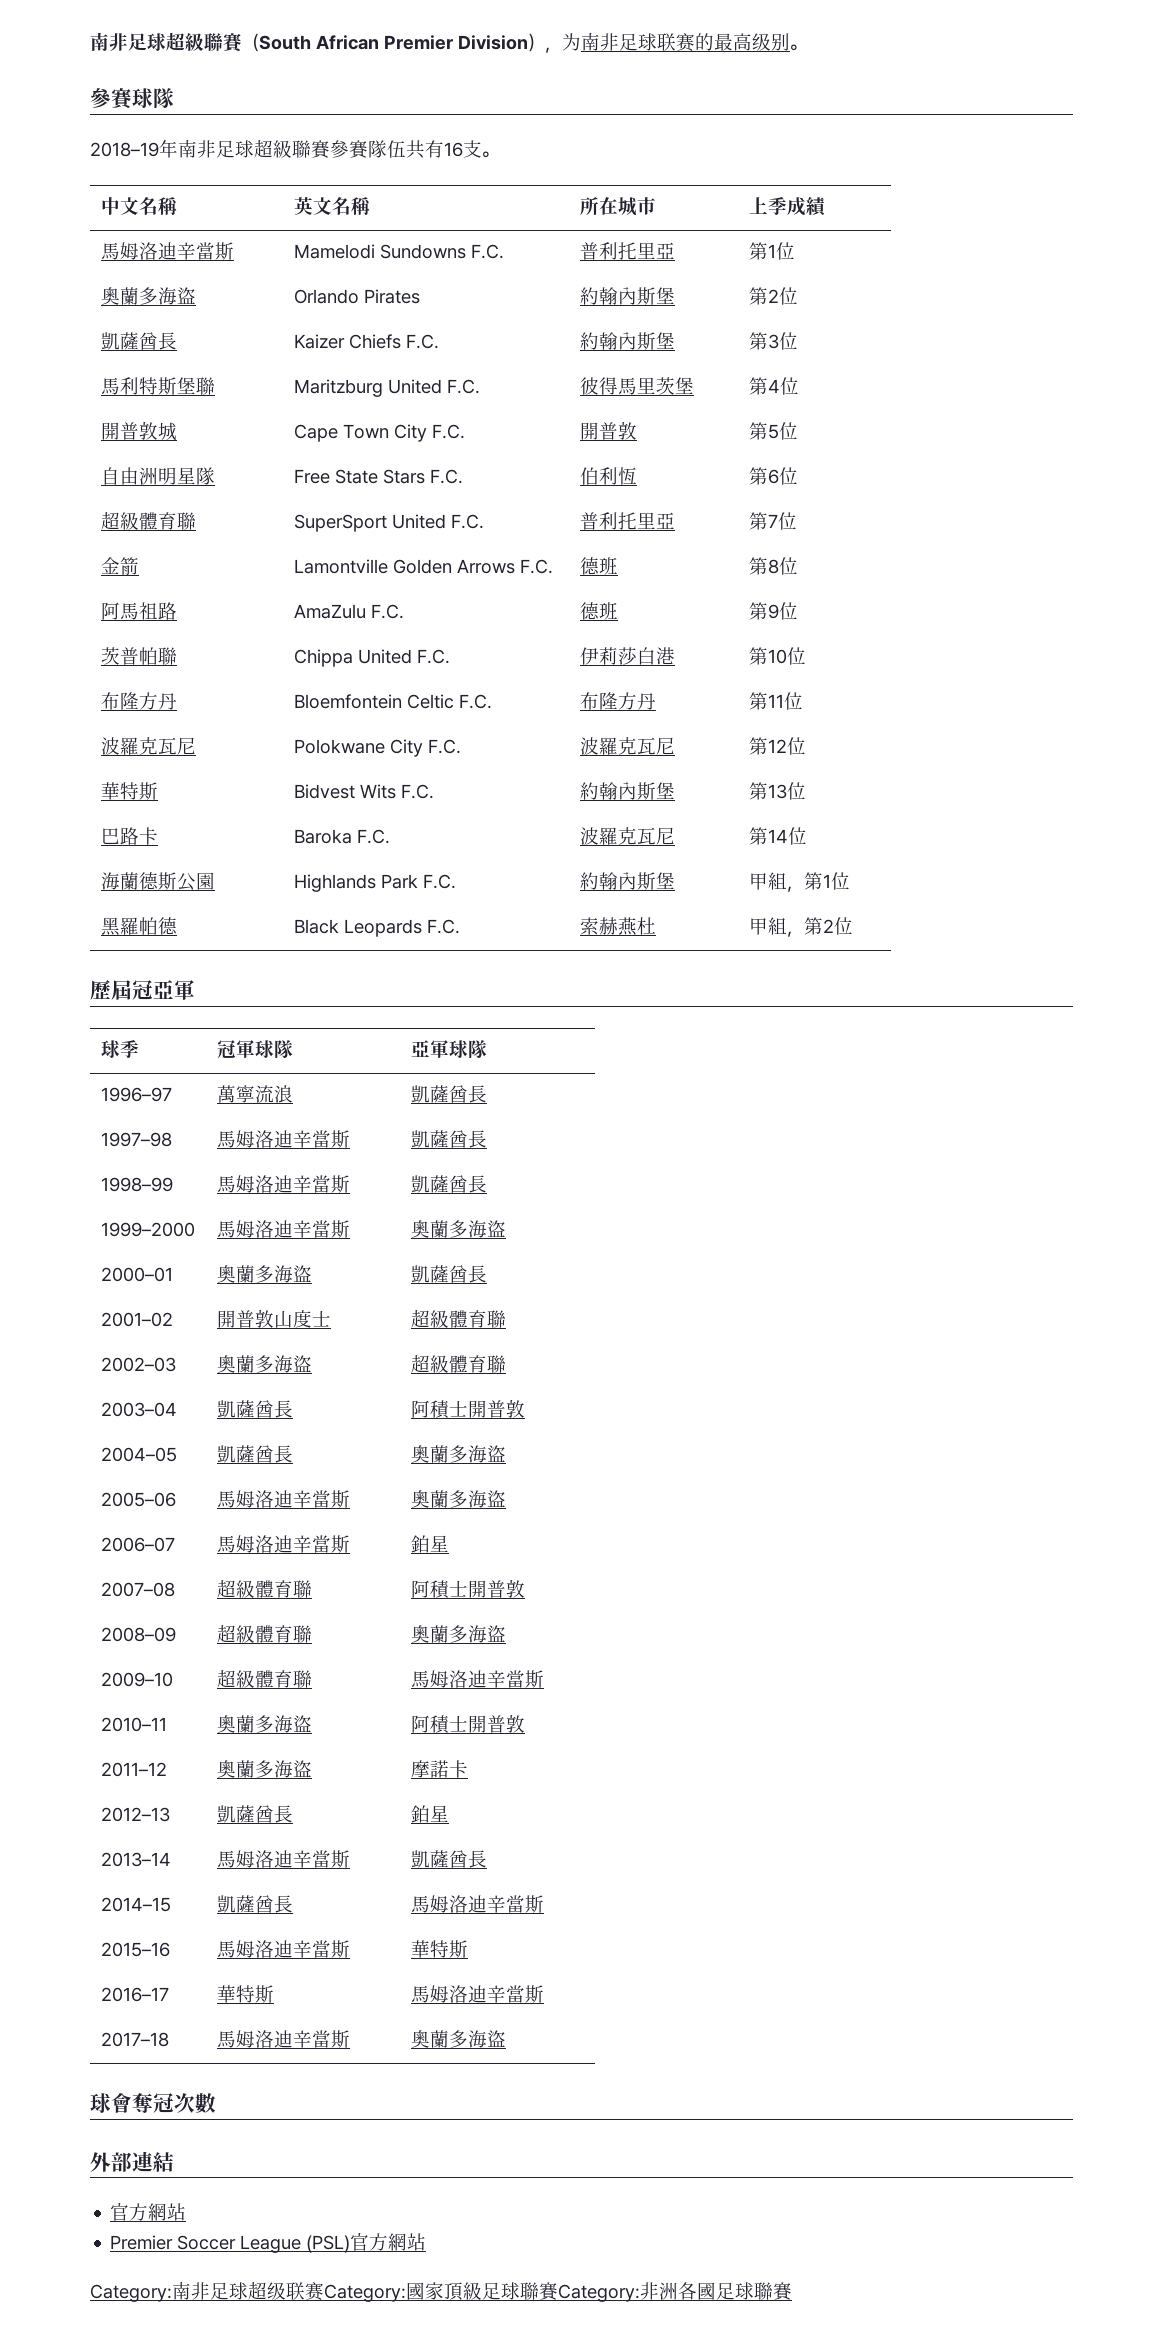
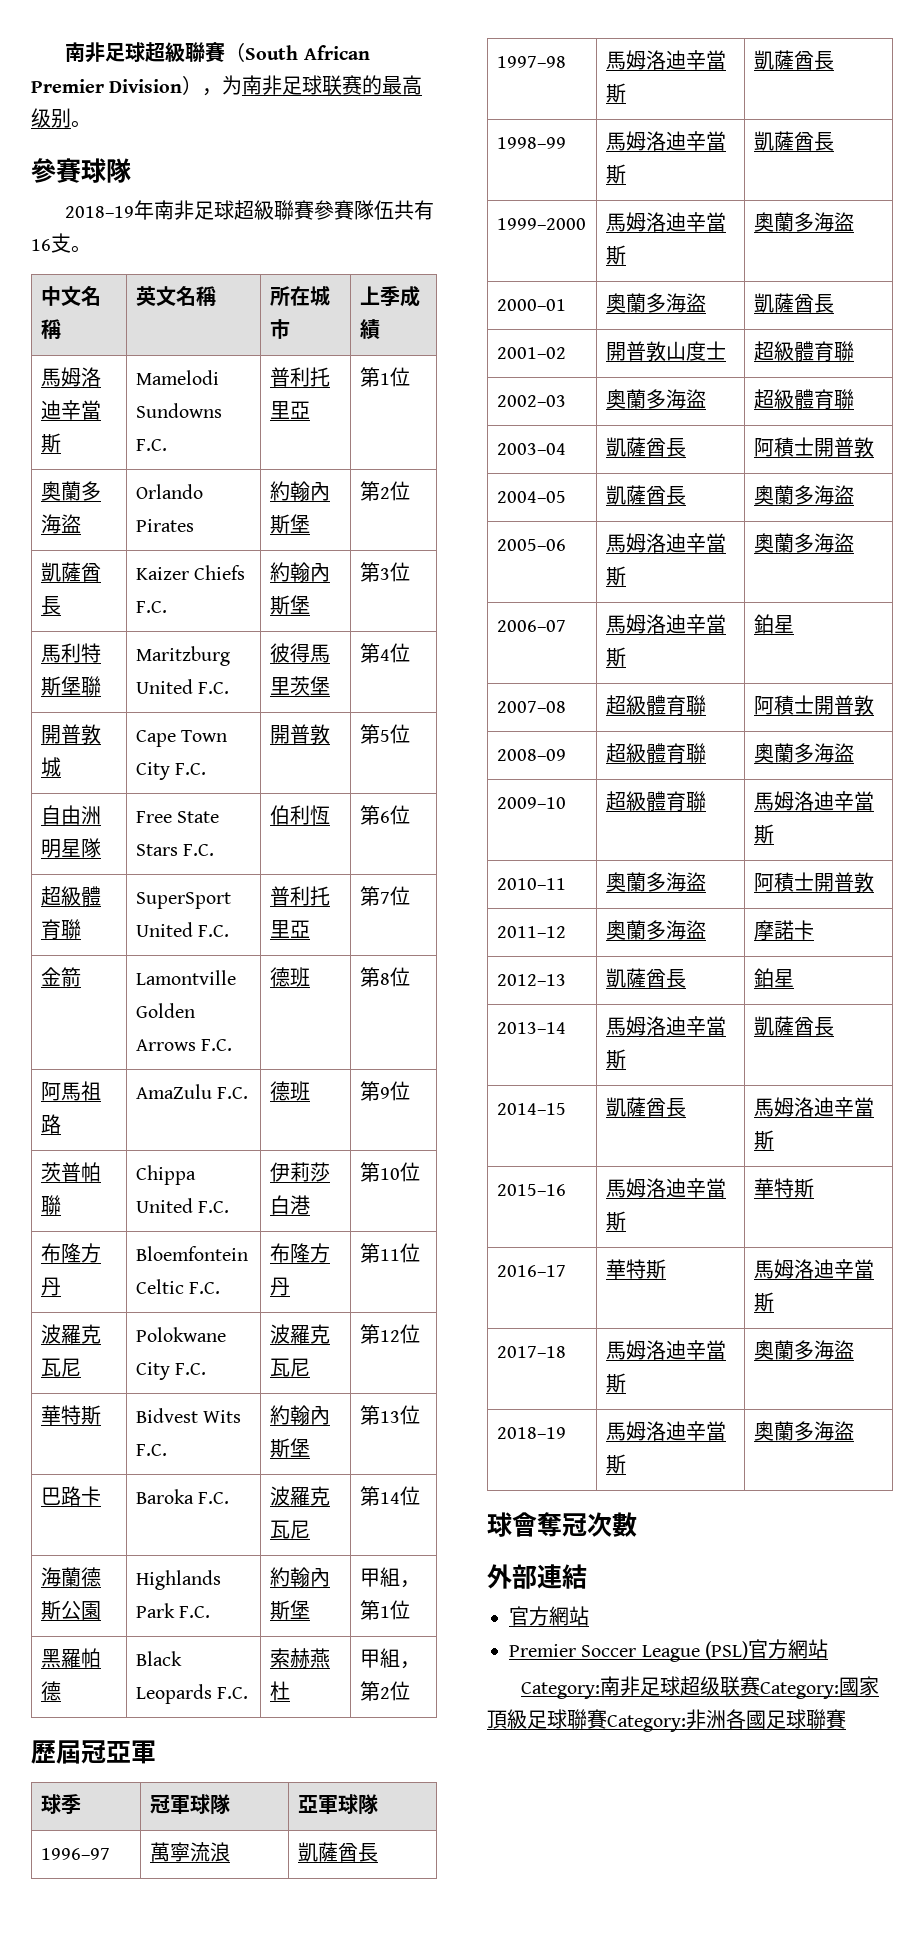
+ 2018–19 | 馬姆洛迪辛當斯 | 奧蘭多海盜

